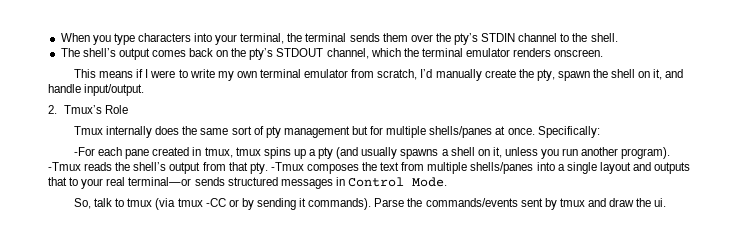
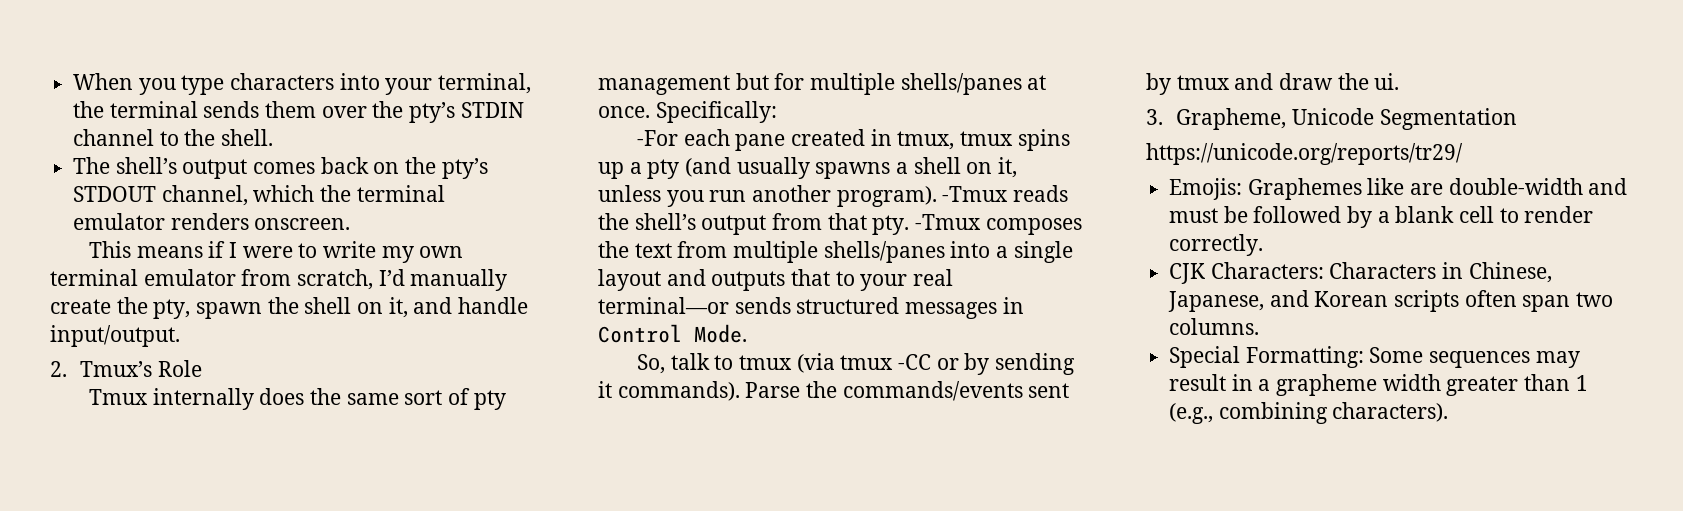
+ 3. Grapheme, Unicode Segmentation
+ https://unicode.org/reports/tr29/
+ Emojis: Graphemes like are double-width and must be followed by a blank cell to render correctly.
+ CJK Characters: Characters in Chinese, Japanese, and Korean scripts often span two columns.
+ Special Formatting: Some sequences may result in a grapheme width greater than 1 (e.g., combining characters).

